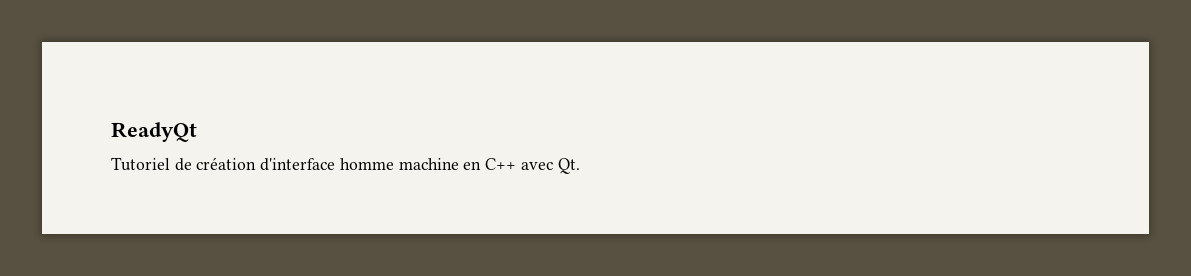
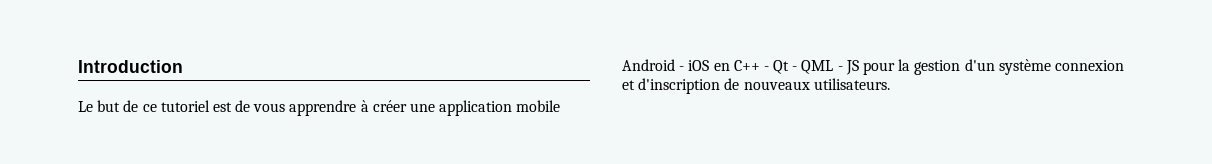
- ReadyQt
- Tutoriel de création d'interface homme machine en C++ avec Qt.
+ Introduction
+ Le but de ce tutoriel est de vous apprendre à créer une application mobile Android - iOS en C++ - Qt - QML - JS pour la gestion d'un système connexion et d'inscription de nouveaux utilisateurs.

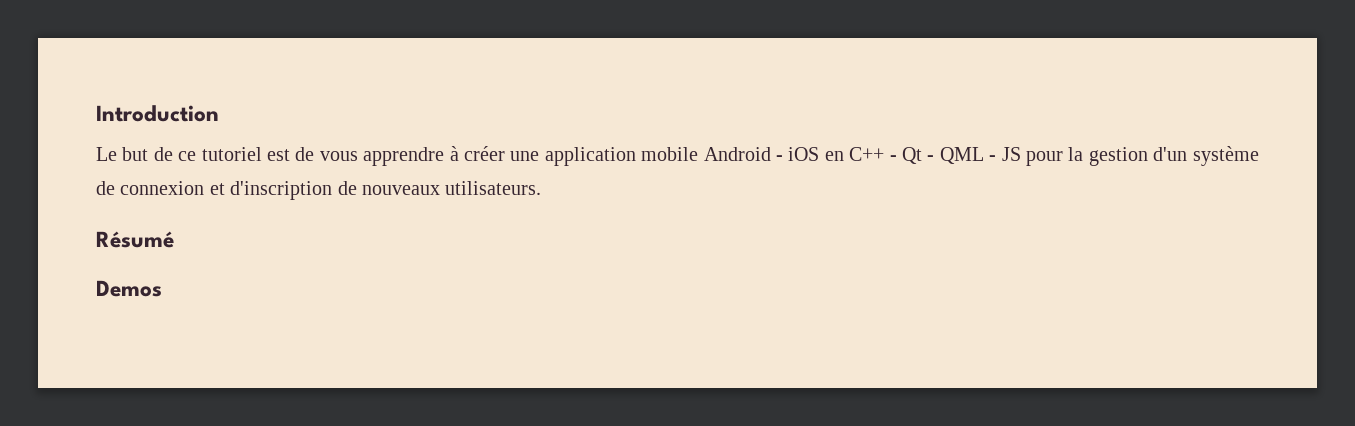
- Le but de ce tutoriel est de vous apprendre à créer une application mobile Android - iOS en C++ - Qt - QML - JS pour la gestion d'un système connexion et d'inscription de nouveaux utilisateurs.
+ Le but de ce tutoriel est de vous apprendre à créer une application mobile Android - iOS en C++ - Qt - QML - JS pour la gestion d'un système de connexion et d'inscription de nouveaux utilisateurs.
+ Résumé
+ Demos

